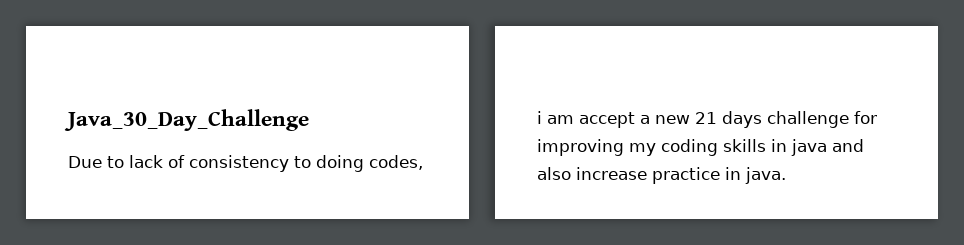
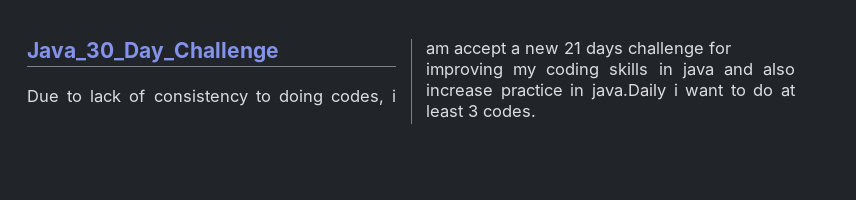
- Due to lack of consistency to doing codes, i am accept a new 21 days challenge for improving my coding skills in java and also increase practice in java.
+ Due to lack of consistency to doing codes, i am accept a new 21 days challenge for improving my coding skills in java and also increase practice in java.Daily i want to do at least 3 codes.

